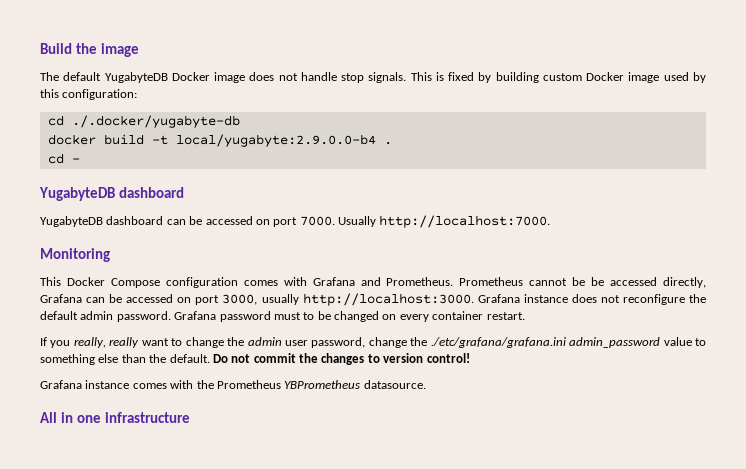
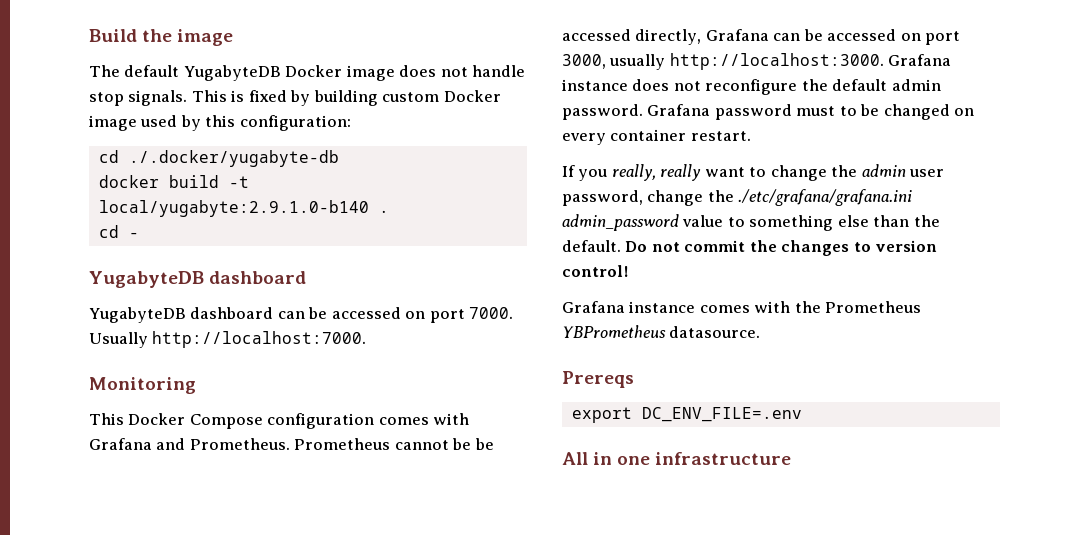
- docker build -t local/yugabyte:2.9.0.0-b4 .
+ docker build -t local/yugabyte:2.9.1.0-b140 .
+ Prereqs
+ export DC_ENV_FILE=.env

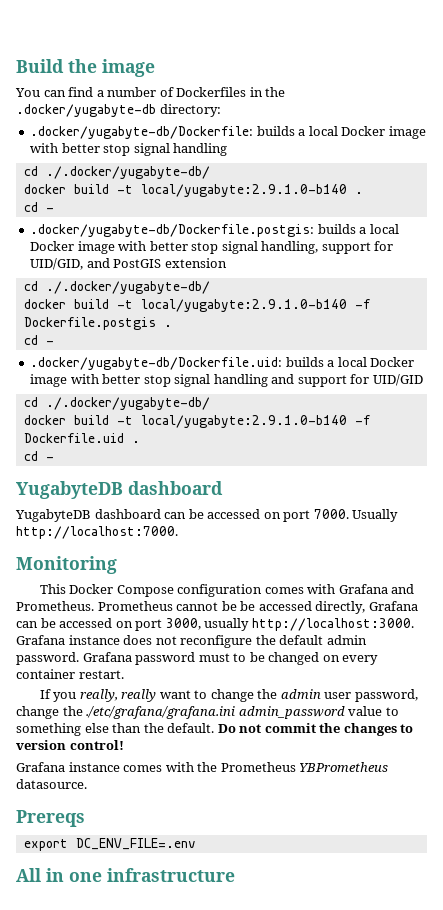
- The default YugabyteDB Docker image does not handle stop signals. This is fixed by building custom Docker image used by this configuration:
- cd ./.docker/yugabyte-db
+ You can find a number of Dockerfiles in the .docker/yugabyte-db directory:
+ .docker/yugabyte-db/Dockerfile: builds a local Docker image with better stop signal handling
+ cd ./.docker/yugabyte-db/
+ .docker/yugabyte-db/Dockerfile.postgis: builds a local Docker image with better stop signal handling, support for UID/GID, and PostGIS extension
+ cd ./.docker/yugabyte-db/
+ docker build -t local/yugabyte:2.9.1.0-b140 -f Dockerfile.postgis .
+ cd -
+ .docker/yugabyte-db/Dockerfile.uid: builds a local Docker image with better stop signal handling and support for UID/GID
+ cd ./.docker/yugabyte-db/
+ docker build -t local/yugabyte:2.9.1.0-b140 -f Dockerfile.uid .
+ cd -

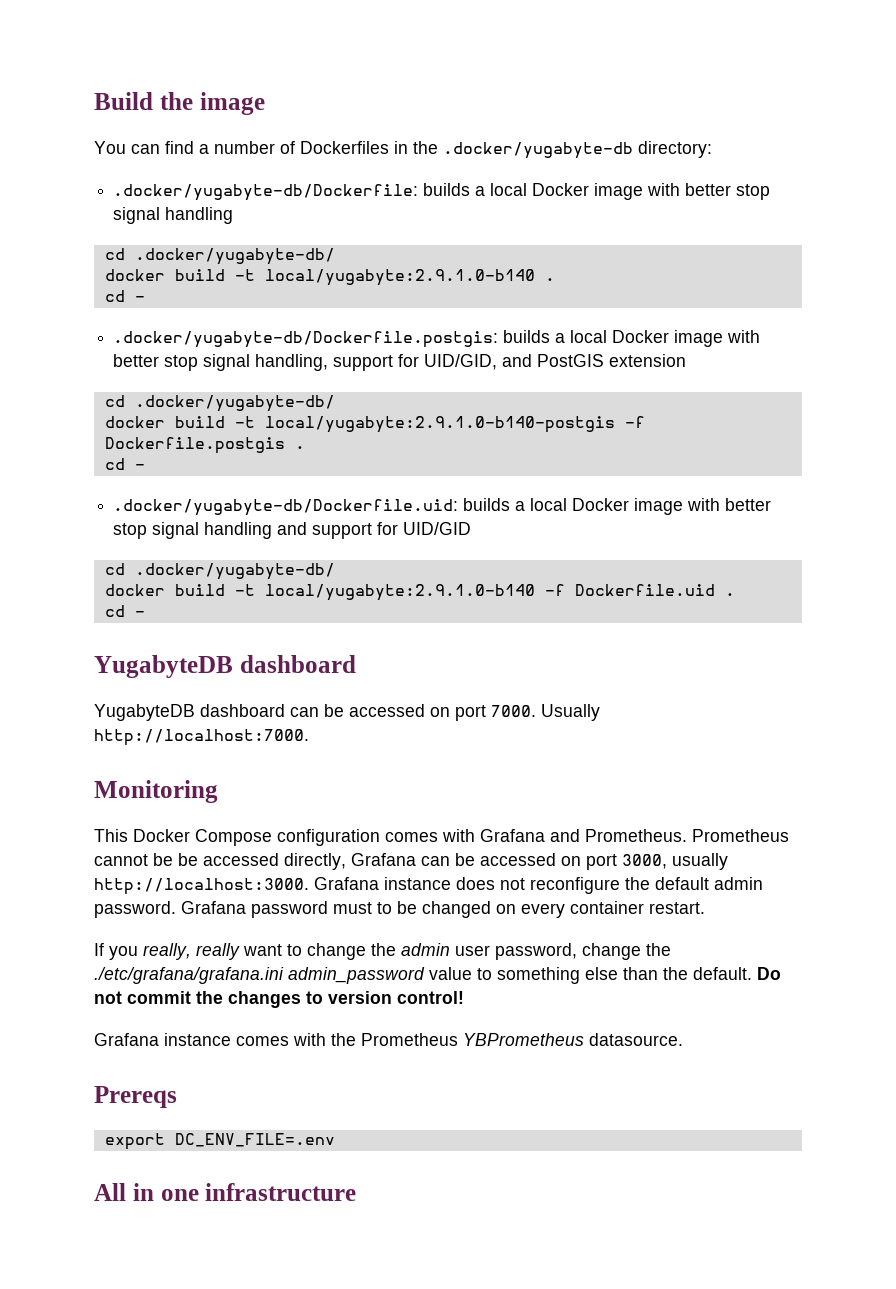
  .docker/yugabyte-db/Dockerfile: builds a local Docker image with better stop signal handling
- cd ./.docker/yugabyte-db/
+ cd .docker/yugabyte-db/
  .docker/yugabyte-db/Dockerfile.postgis: builds a local Docker image with better stop signal handling, support for UID/GID, and PostGIS extension
- cd ./.docker/yugabyte-db/
- docker build -t local/yugabyte:2.9.1.0-b140 -f Dockerfile.postgis .
+ cd .docker/yugabyte-db/
+ docker build -t local/yugabyte:2.9.1.0-b140-postgis -f Dockerfile.postgis .
  .docker/yugabyte-db/Dockerfile.uid: builds a local Docker image with better stop signal handling and support for UID/GID
- cd ./.docker/yugabyte-db/
+ cd .docker/yugabyte-db/

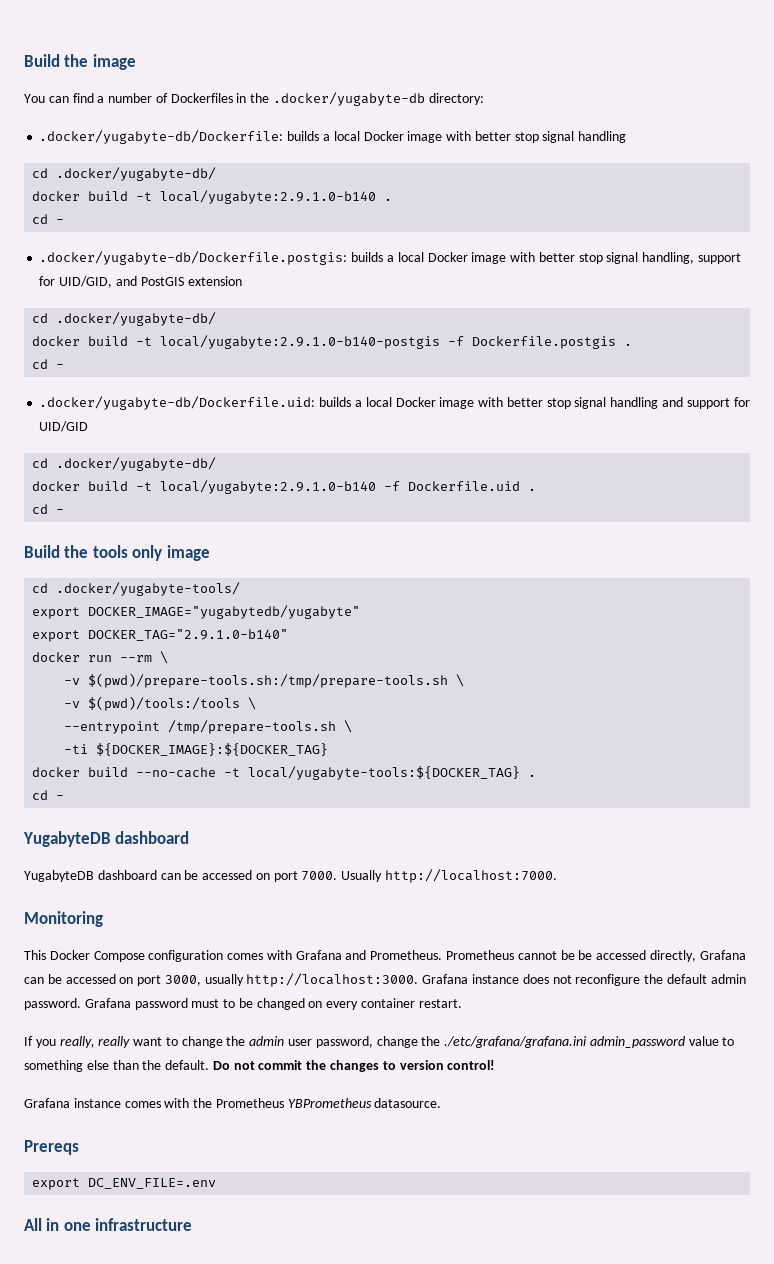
+ Build the tools only image
+ cd .docker/yugabyte-tools/
+ export DOCKER_IMAGE="yugabytedb/yugabyte"
+ export DOCKER_TAG="2.9.1.0-b140"
+ docker run --rm \
+ -v $(pwd)/prepare-tools.sh:/tmp/prepare-tools.sh \
+ -v $(pwd)/tools:/tools \
+ --entrypoint /tmp/prepare-tools.sh \
+ -ti ${DOCKER_IMAGE}:${DOCKER_TAG}
+ docker build --no-cache -t local/yugabyte-tools:${DOCKER_TAG} .
+ cd -

